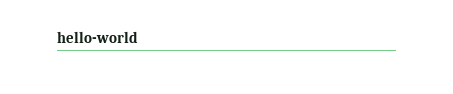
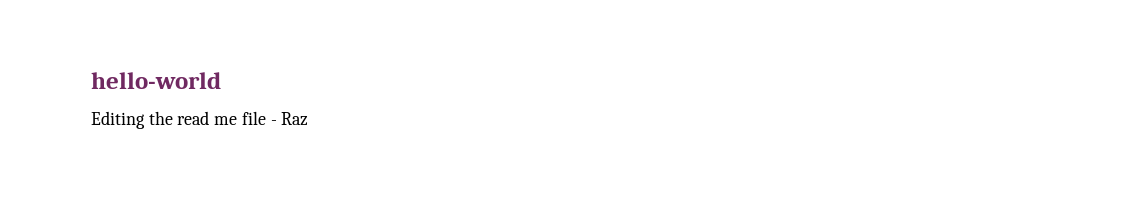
+ Editing the read me file - Raz

